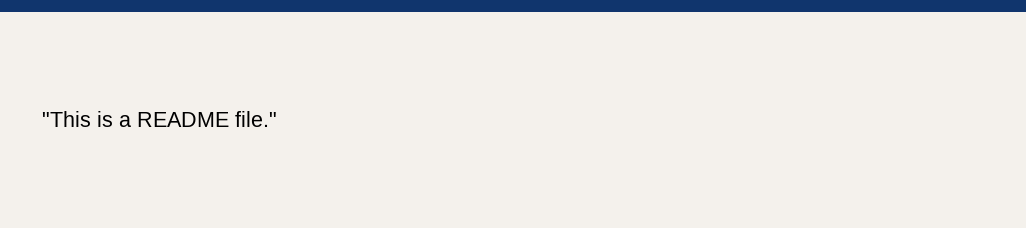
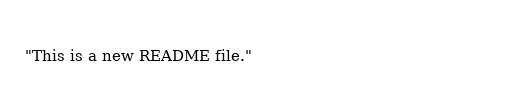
- "This is a README file."
+ "This is a new README file."

